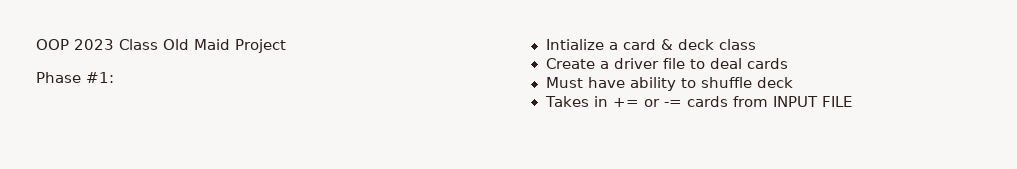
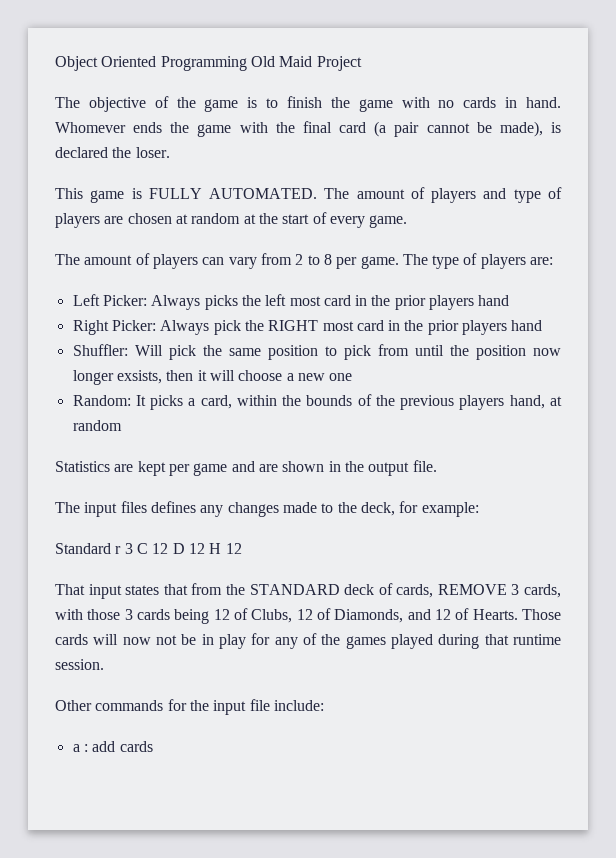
- OOP 2023 Class Old Maid Project
+ Object Oriented Programming Old Maid Project
- Phase #1:
- Intialize a card & deck class
- Create a driver file to deal cards
- Must have ability to shuffle deck
- Takes in += or -= cards from INPUT FILE
+ The objective of the game is to finish the game with no cards in hand. Whomever ends the game with the final card (a pair cannot be made), is declared the loser.
+ This game is FULLY AUTOMATED. The amount of players and type of players are chosen at random at the start of every game.
+ The amount of players can vary from 2 to 8 per game. The type of players are:
+ Left Picker: Always picks the left most card in the prior players hand
+ Right Picker: Always pick the RIGHT most card in the prior players hand
+ Shuffler: Will pick the same position to pick from until the position now longer exsists, then it will choose a new one
+ Random: It picks a card, within the bounds of the previous players hand, at random
+ Statistics are kept per game and are shown in the output file.
+ The input files defines any changes made to the deck, for example:
+ Standard r 3 C 12 D 12 H 12
+ That input states that from the STANDARD deck of cards, REMOVE 3 cards, with those 3 cards being 12 of Clubs, 12 of Diamonds, and 12 of Hearts. Those cards will now not be in play for any of the games played during that runtime session.
+ Other commands for the input file include:
+ a : add cards

